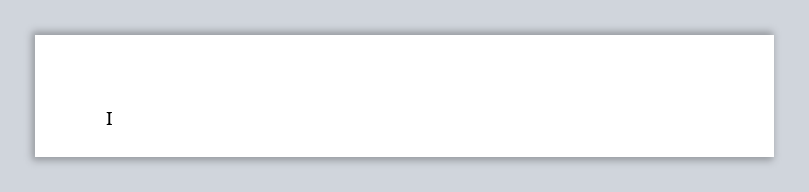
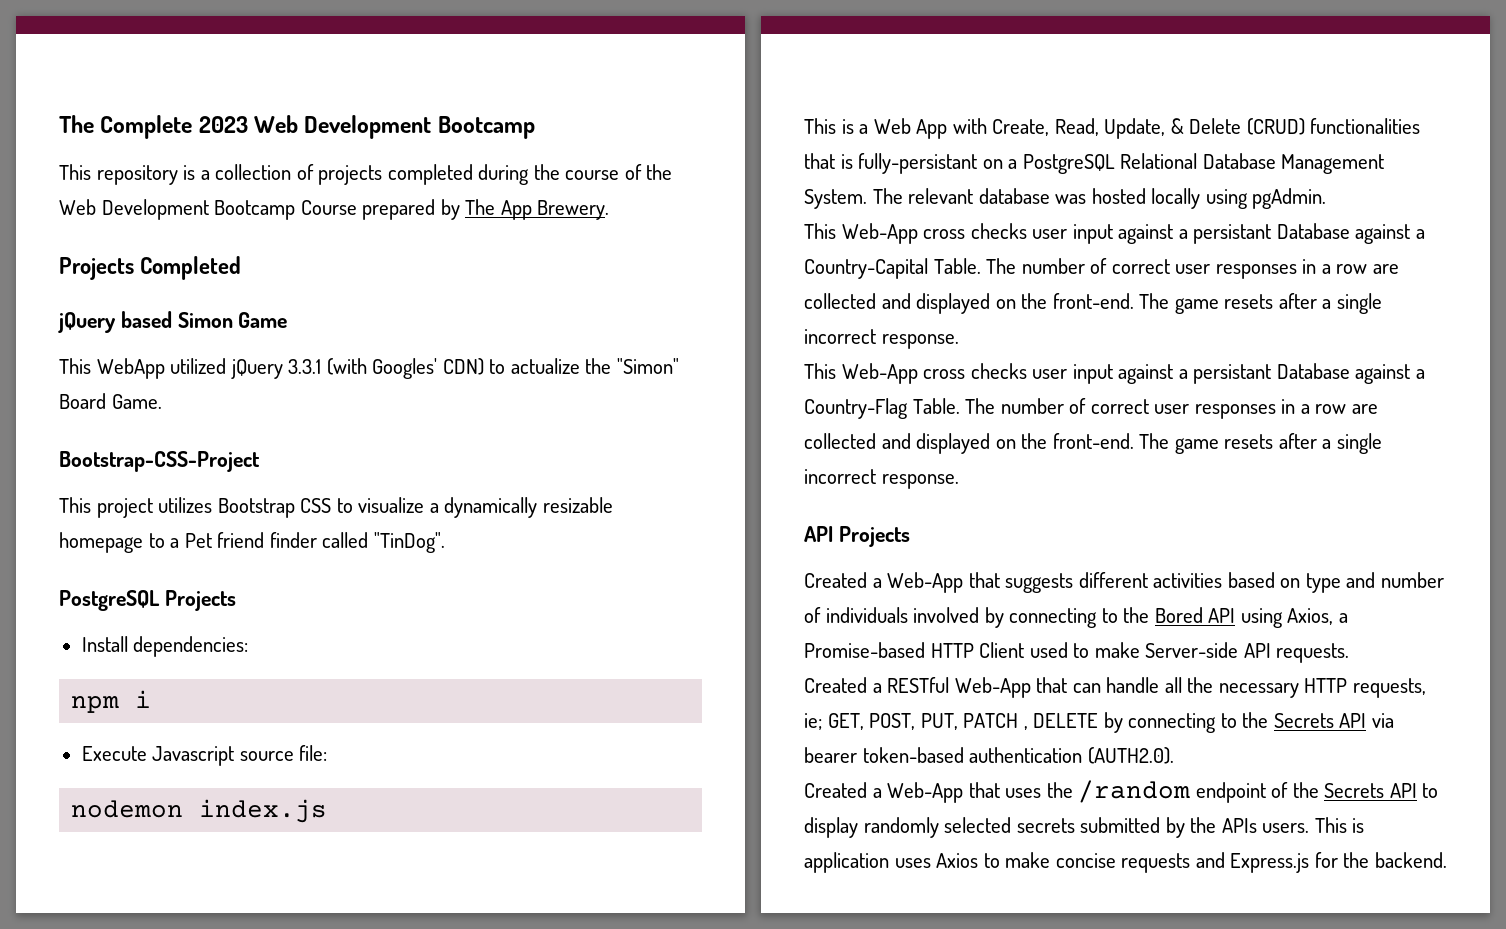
- I
+ The Complete 2023 Web Development Bootcamp
+ This repository is a collection of projects completed during the course of the Web Development Bootcamp Course prepared by The App Brewery.
+ Projects Completed
+ jQuery based Simon Game
+ This WebApp utilized jQuery 3.3.1 (with Googles' CDN) to actualize the "Simon" Board Game.
+ Bootstrap-CSS-Project
+ This project utilizes Bootstrap CSS to visualize a dynamically resizable homepage to a Pet friend finder called "TinDog".
+ PostgreSQL Projects
+ Install dependencies:
+ npm i
+ Execute Javascript source file:
+ nodemon index.js
+ This is a Web App with Create, Read, Update, & Delete (CRUD) functionalities that is fully-persistant on a PostgreSQL Relational Database Management System. The relevant database was hosted locally using pgAdmin.
+ This Web-App cross checks user input against a persistant Database against a Country-Capital Table. The number of correct user responses in a row are collected and displayed on the front-end. The game resets after a single incorrect response.
+ This Web-App cross checks user input against a persistant Database against a Country-Flag Table. The number of correct user responses in a row are collected and displayed on the front-end. The game resets after a single incorrect response.
+ API Projects
+ Created a Web-App that suggests different activities based on type and number of individuals involved by connecting to the Bored API using Axios, a Promise-based HTTP Client used to make Server-side API requests.
+ Created a RESTful Web-App that can handle all the necessary HTTP requests, ie; GET, POST, PUT, PATCH , DELETE by connecting to the Secrets API via bearer token-based authentication (AUTH2.0).
+ Created a Web-App that uses the /random endpoint of the Secrets API to display randomly selected secrets submitted by the APIs users. This is application uses Axios to make concise requests and Express.js for the backend.

